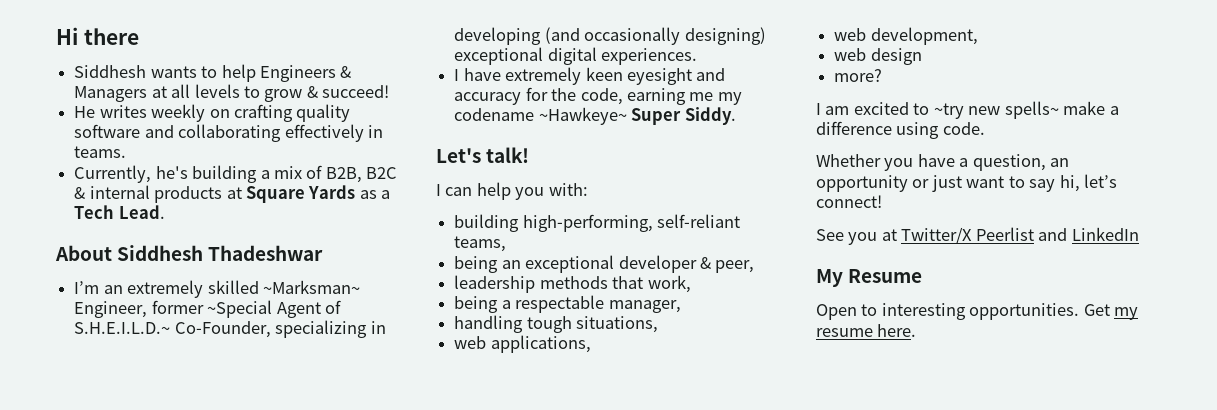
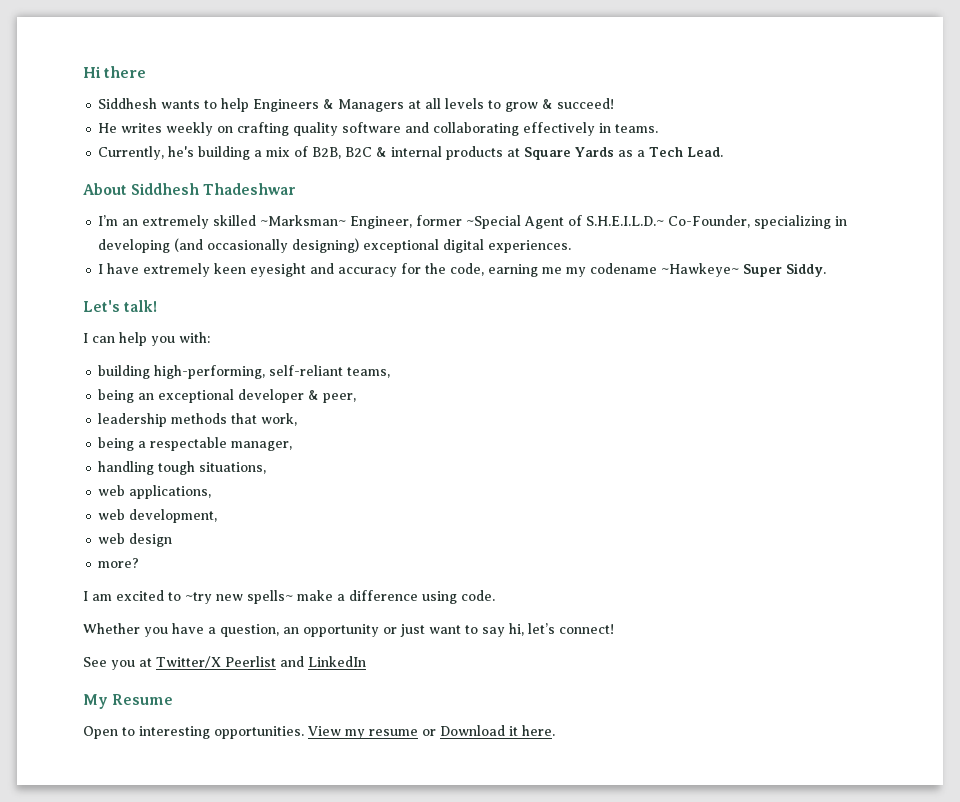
- Get my resume here.
+ View my resume or Download it here.

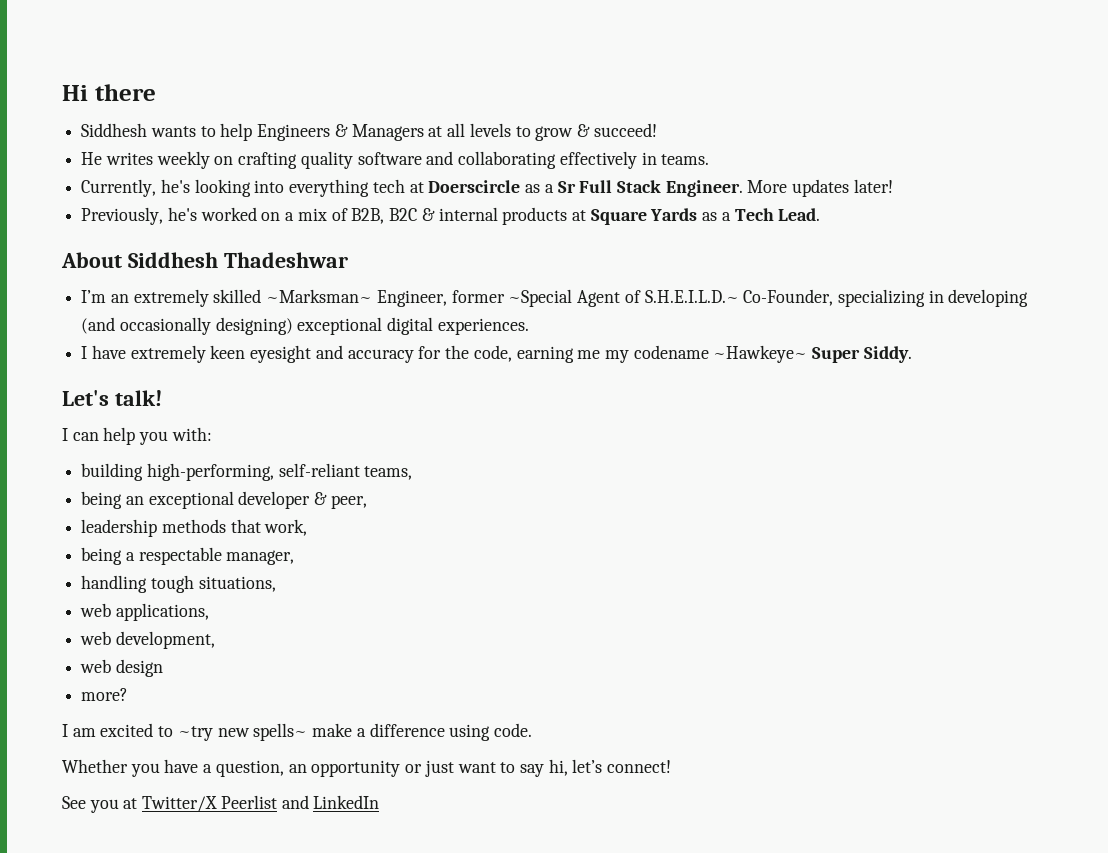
- Currently, he's building a mix of B2B, B2C & internal products at Square Yards as a Tech Lead.
+ Currently, he's looking into everything tech at Doerscircle as a Sr Full Stack Engineer. More updates later!
+ Previously, he's worked on a mix of B2B, B2C & internal products at Square Yards as a Tech Lead.
- My Resume
- Open to interesting opportunities. View my resume or Download it here.

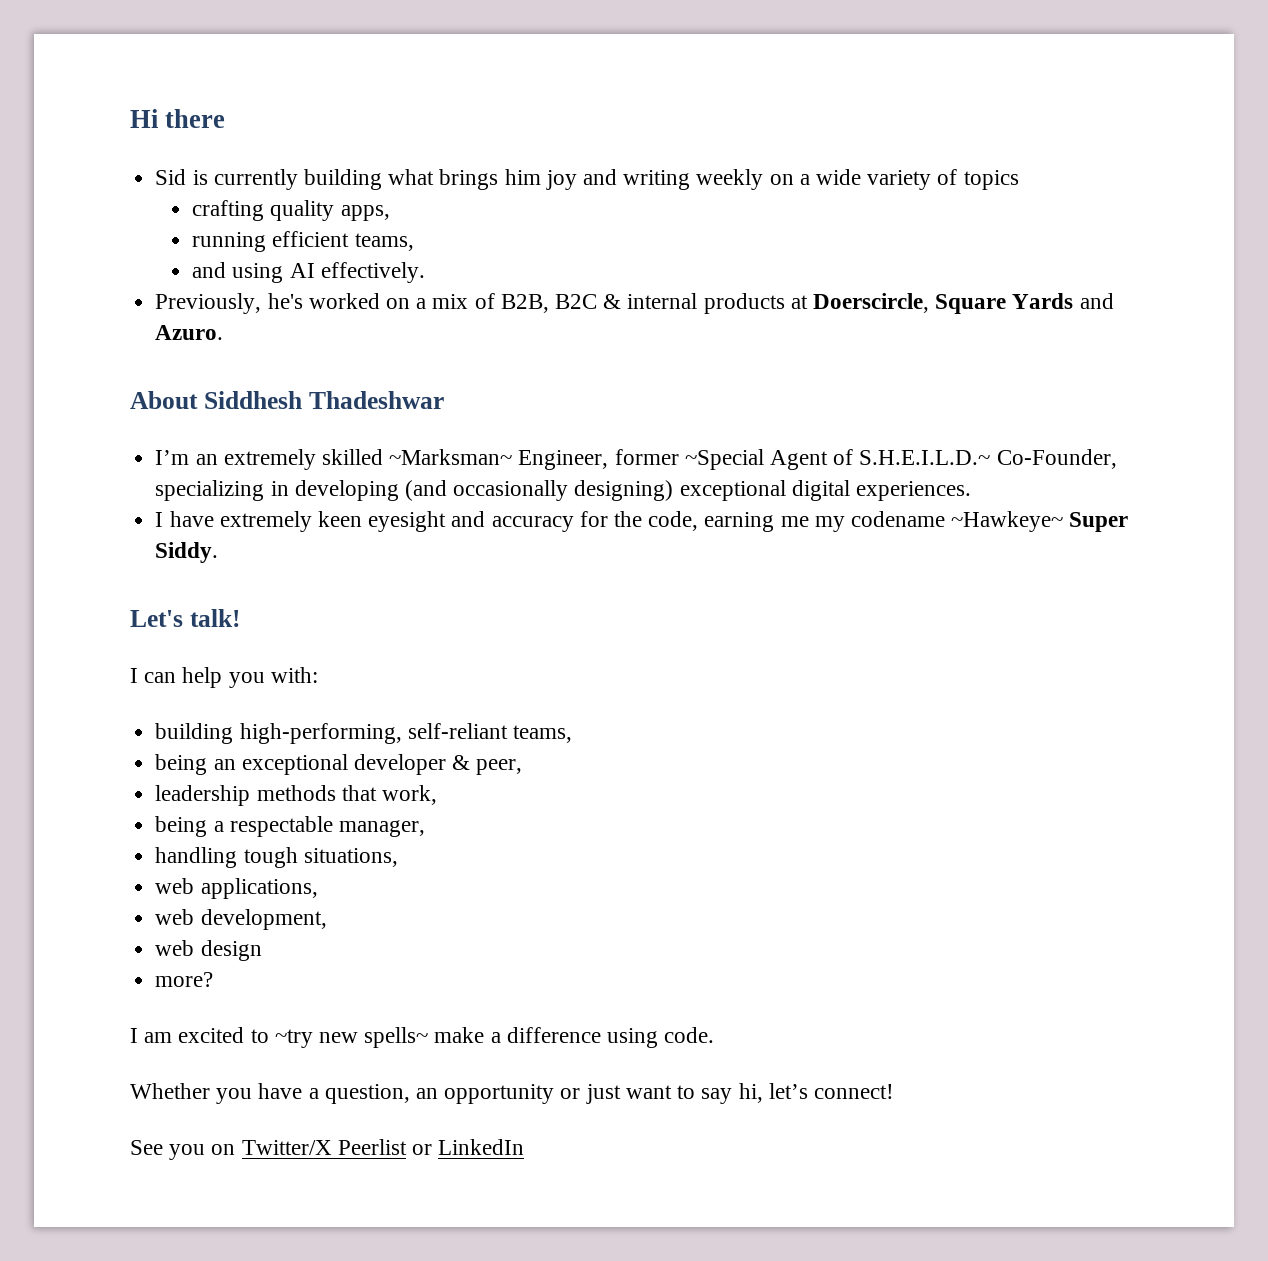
- Siddhesh wants to help Engineers & Managers at all levels to grow & succeed!
- He writes weekly on crafting quality software and collaborating effectively in teams.
- Currently, he's looking into everything tech at Doerscircle as a Sr Full Stack Engineer. More updates later!
+ Sid is currently building what brings him joy and writing weekly on a wide variety of topics
+ crafting quality apps,
+ running efficient teams,
+ and using AI effectively.
- Previously, he's worked on a mix of B2B, B2C & internal products at Square Yards as a Tech Lead.
+ Previously, he's worked on a mix of B2B, B2C & internal products at Doerscircle, Square Yards and Azuro.
- See you at Twitter/X Peerlist and LinkedIn
+ See you on Twitter/X Peerlist or LinkedIn

